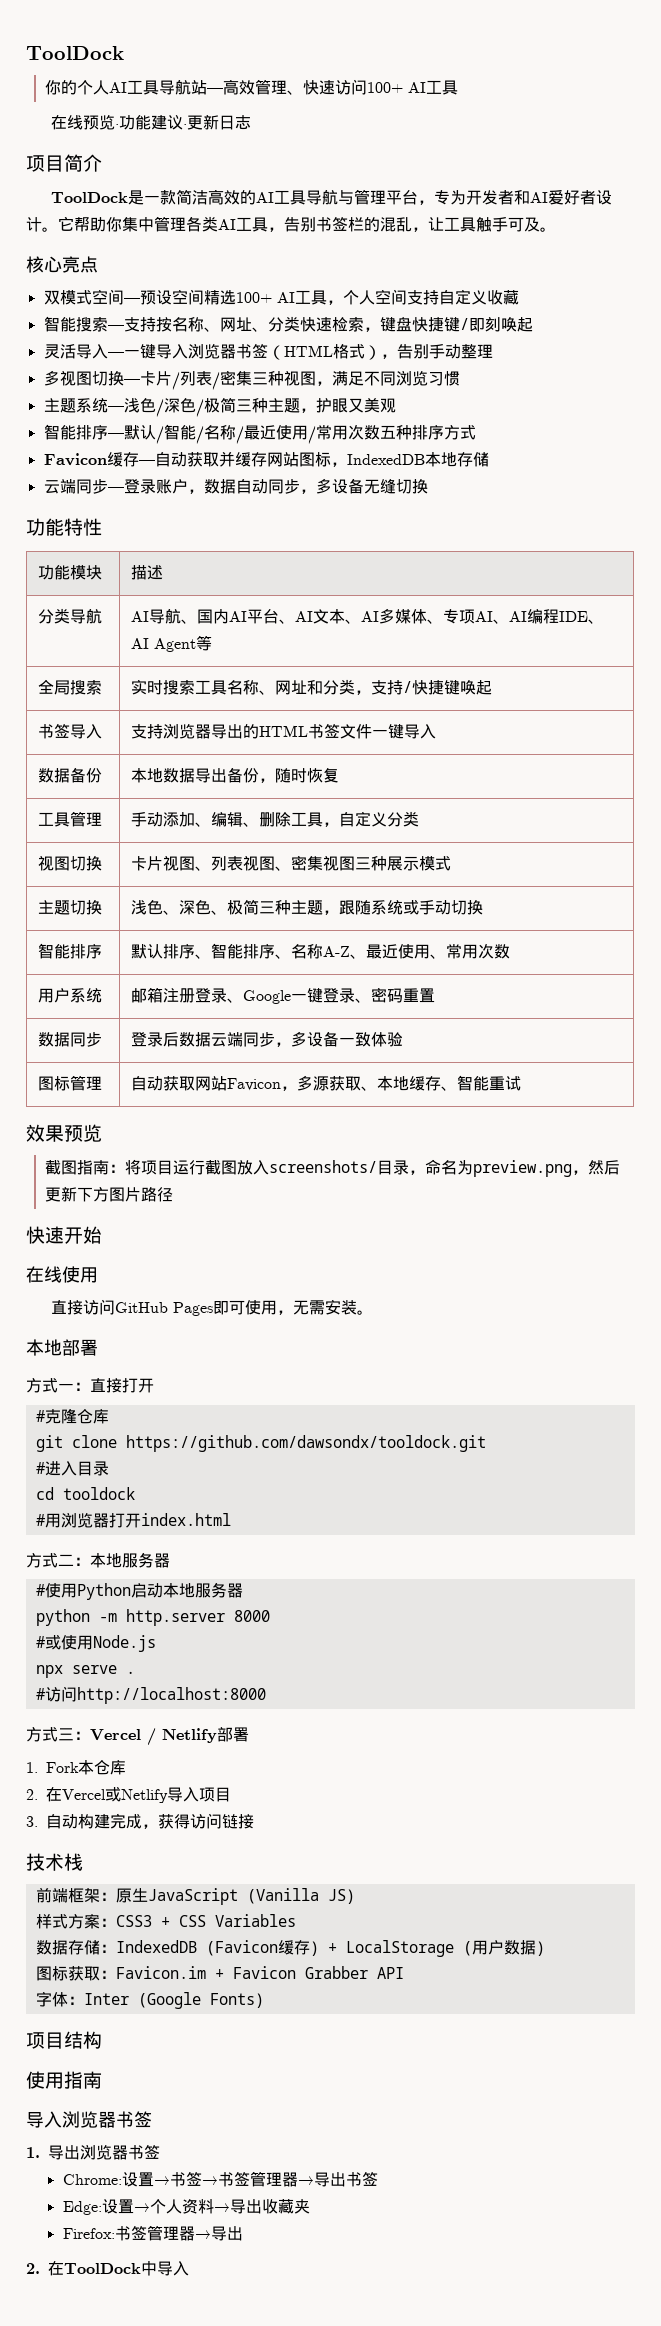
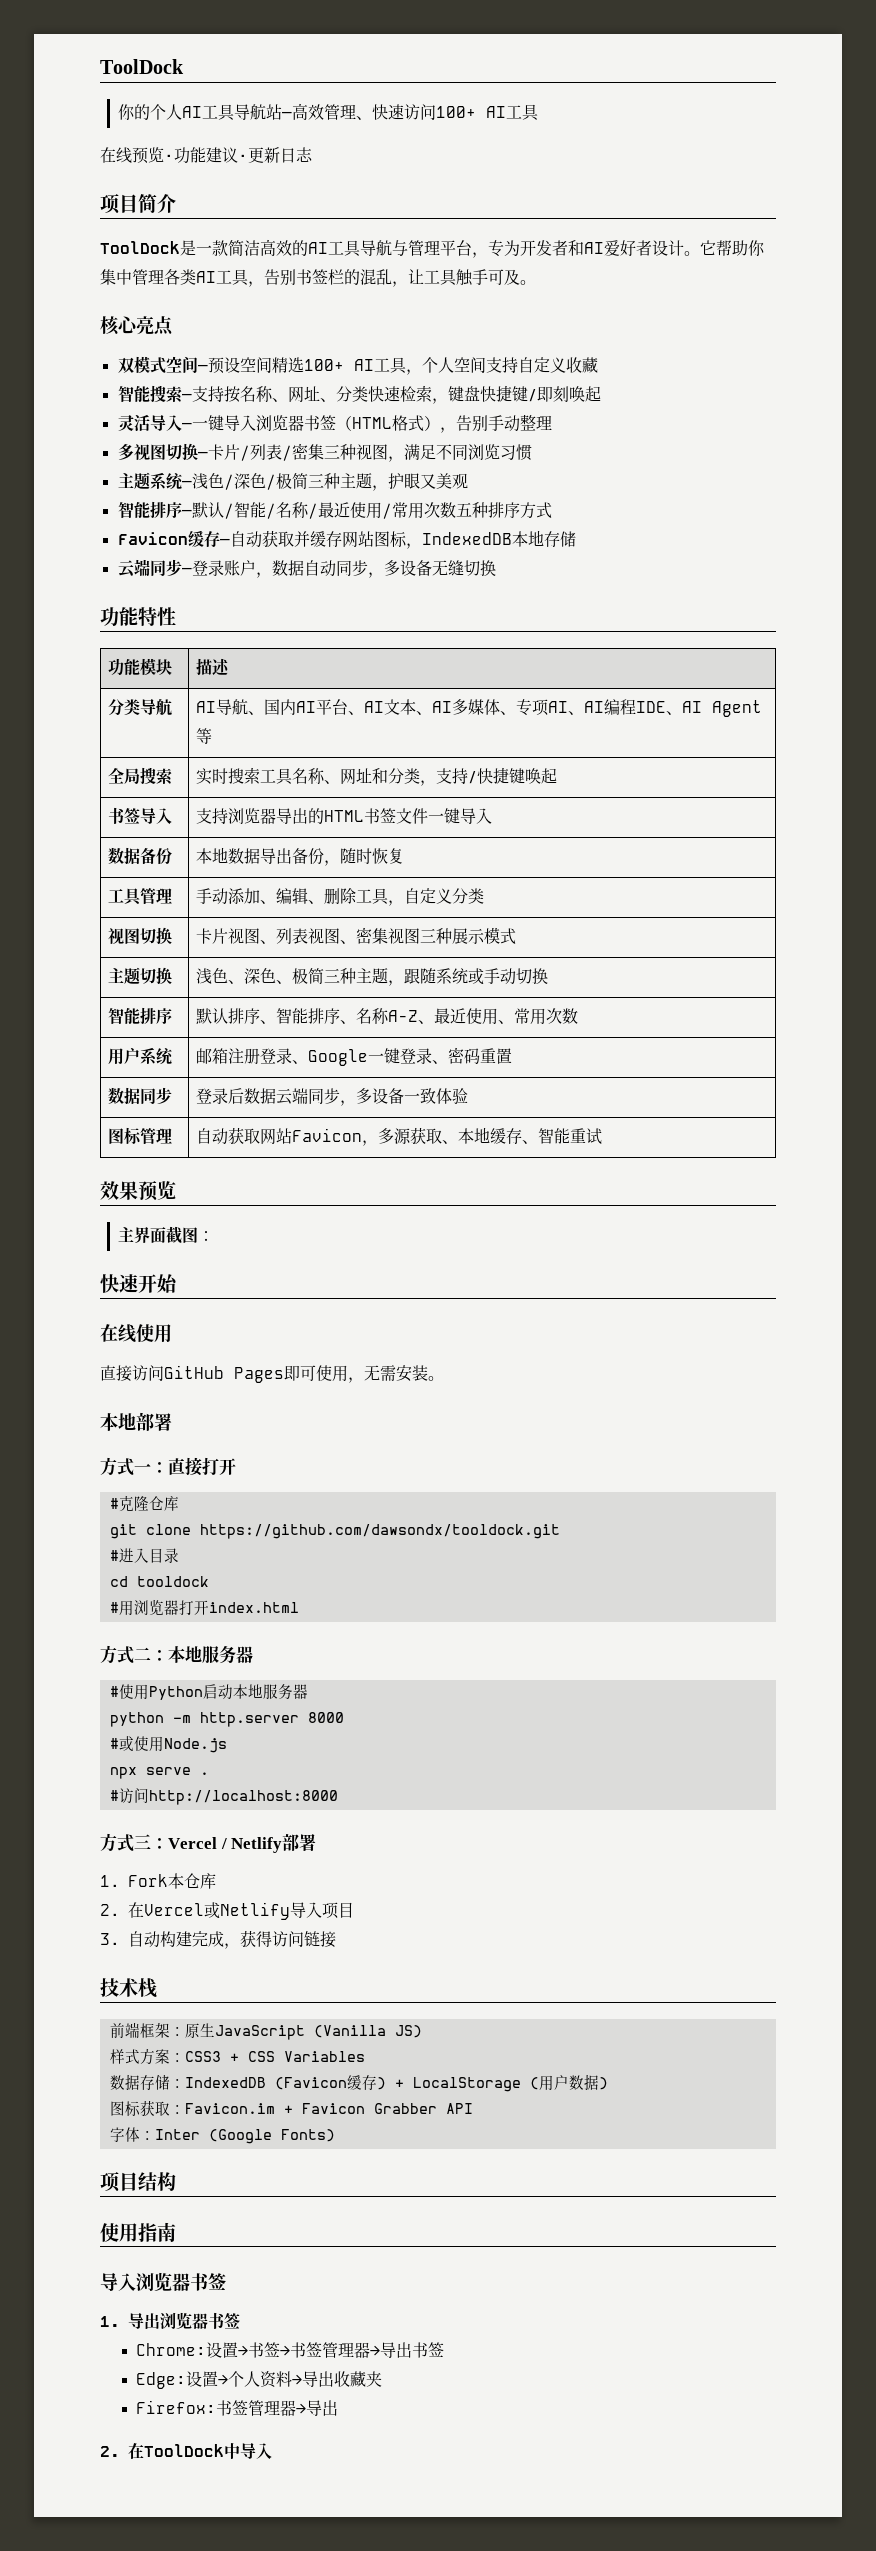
- 截图指南：将项目运行截图放入screenshots/目录，命名为preview.png，然后更新下方图片路径
+ 主界面截图：

